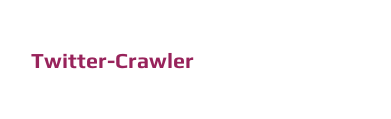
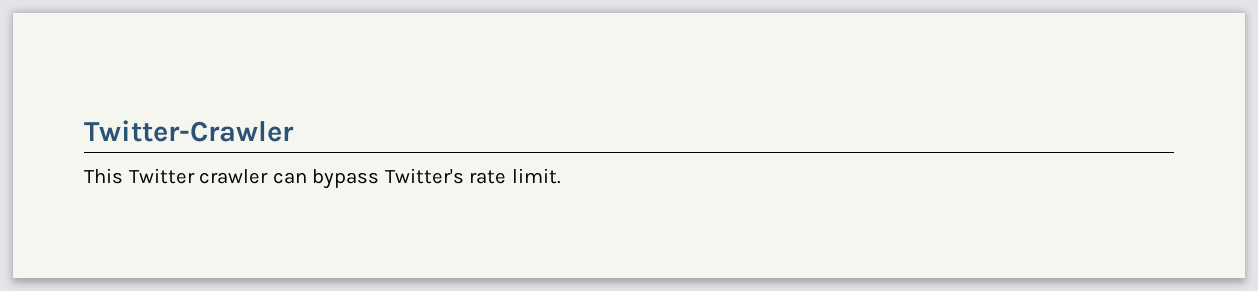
+ This Twitter crawler can bypass Twitter's rate limit.

